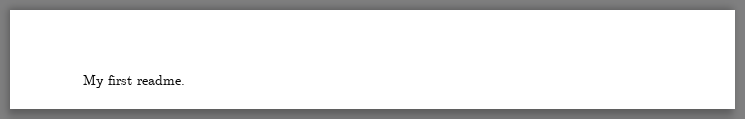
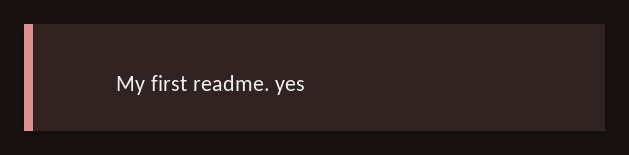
- My first readme.
+ My first readme. yes

